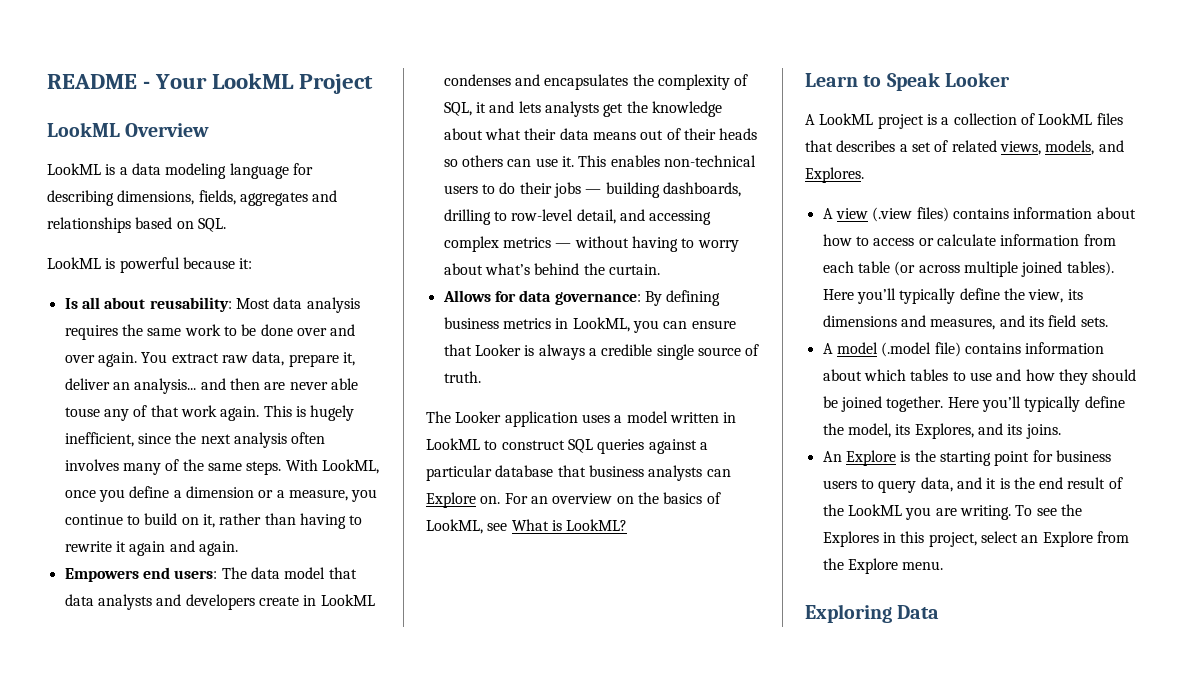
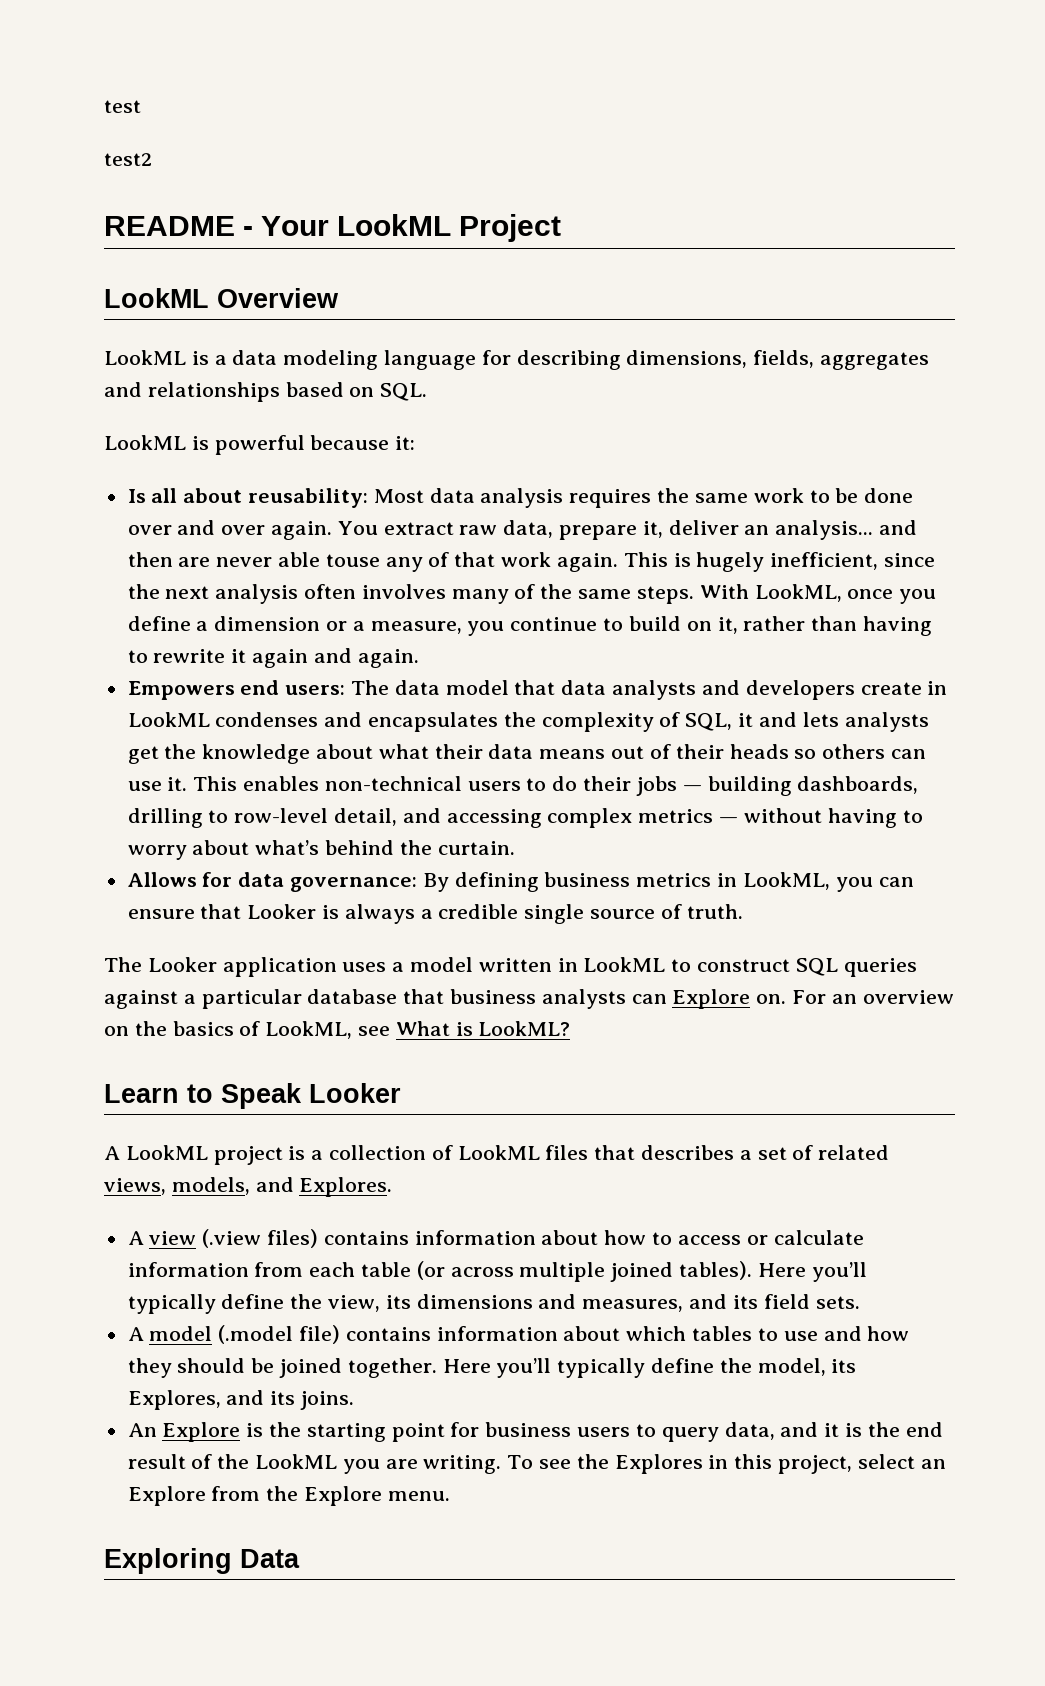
+ test
+ test2

